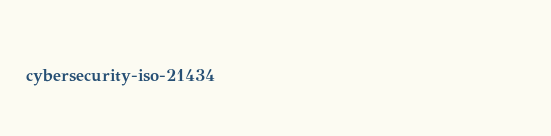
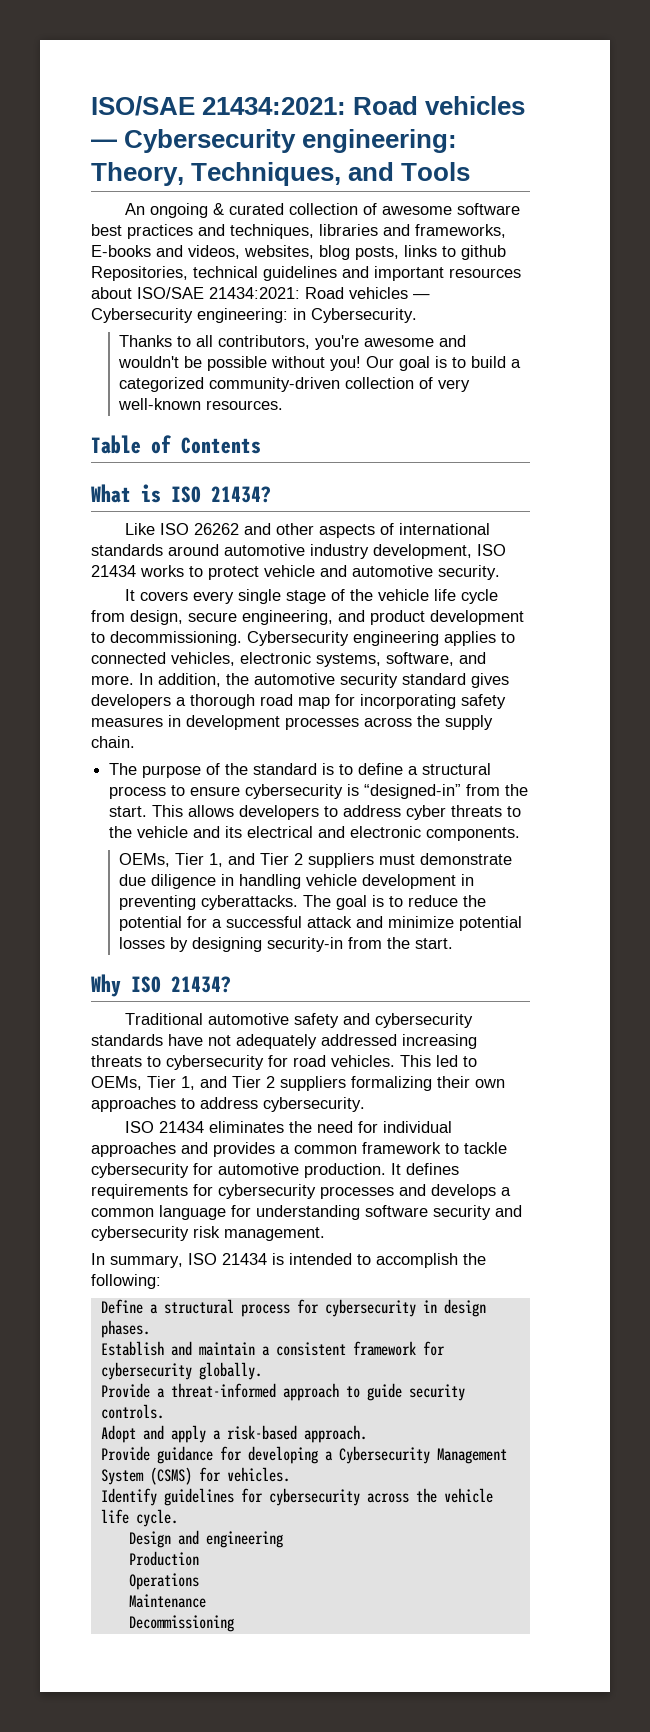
- cybersecurity-iso-21434
+ ISO/SAE 21434:2021: Road vehicles — Cybersecurity engineering: Theory, Techniques, and Tools
+ An ongoing & curated collection of awesome software best practices and techniques, libraries and frameworks, E-books and videos, websites, blog posts, links to github Repositories, technical guidelines and important resources about ISO/SAE 21434:2021: Road vehicles — Cybersecurity engineering: in Cybersecurity.
+ Thanks to all contributors, you're awesome and wouldn't be possible without you! Our goal is to build a categorized community-driven collection of very well-known resources.
+ Table of Contents
+ What is ISO 21434?
+ Like ISO 26262 and other aspects of international standards around automotive industry development, ISO 21434 works to protect vehicle and automotive security.
+ It covers every single stage of the vehicle life cycle from design, secure engineering, and product development to decommissioning. Cybersecurity engineering applies to connected vehicles, electronic systems, software, and more. In addition, the automotive security standard gives developers a thorough road map for incorporating safety measures in development processes across the supply chain.
+ The purpose of the standard is to define a structural process to ensure cybersecurity is “designed-in” from the start. This allows developers to address cyber threats to the vehicle and its electrical and electronic components.
+ OEMs, Tier 1, and Tier 2 suppliers must demonstrate due diligence in handling vehicle development in preventing cyberattacks. The goal is to reduce the potential for a successful attack and minimize potential losses by designing security-in from the start.
+ Why ISO 21434?
+ Traditional automotive safety and cybersecurity standards have not adequately addressed increasing threats to cybersecurity for road vehicles. This led to OEMs, Tier 1, and Tier 2 suppliers formalizing their own approaches to address cybersecurity.
+ ISO 21434 eliminates the need for individual approaches and provides a common framework to tackle cybersecurity for automotive production. It defines requirements for cybersecurity processes and develops a common language for understanding software security and cybersecurity risk management.
+ In summary, ISO 21434 is intended to accomplish the following:
+ Define a structural process for cybersecurity in design phases.
+ Establish and maintain a consistent framework for cybersecurity globally.
+ Provide a threat-informed approach to guide security controls.
+ Adopt and apply a risk-based approach.
+ Provide guidance for developing a Cybersecurity Management System (CSMS) for vehicles.
+ Identify guidelines for cybersecurity across the vehicle life cycle.
+ Design and engineering
+ Production
+ Operations
+ Maintenance
+ Decommissioning

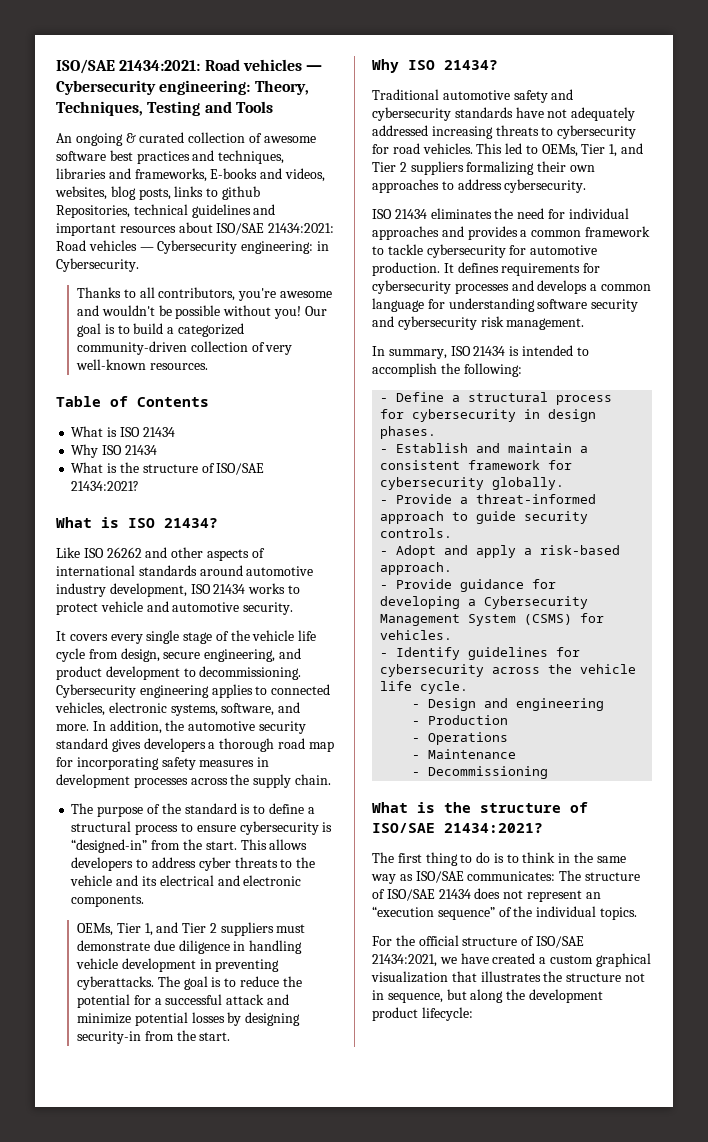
- ISO/SAE 21434:2021: Road vehicles — Cybersecurity engineering: Theory, Techniques, and Tools
+ ISO/SAE 21434:2021: Road vehicles — Cybersecurity engineering: Theory, Techniques, Testing and Tools
+ What is ISO 21434
+ Why ISO 21434
+ What is the structure of ISO/SAE 21434:2021?
- Define a structural process for cybersecurity in design phases.
+ - Define a structural process for cybersecurity in design phases.
- Establish and maintain a consistent framework for cybersecurity globally.
+ - Establish and maintain a consistent framework for cybersecurity globally.
- Provide a threat-informed approach to guide security controls.
+ - Provide a threat-informed approach to guide security controls.
- Adopt and apply a risk-based approach.
+ - Adopt and apply a risk-based approach.
- Provide guidance for developing a Cybersecurity Management System (CSMS) for vehicles.
+ - Provide guidance for developing a Cybersecurity Management System (CSMS) for vehicles.
- Identify guidelines for cybersecurity across the vehicle life cycle.
+ - Identify guidelines for cybersecurity across the vehicle life cycle.
- Design and engineering
+ - Design and engineering
- Production
+ - Production
- Operations
+ - Operations
- Maintenance
+ - Maintenance
- Decommissioning
+ - Decommissioning
+ What is the structure of ISO/SAE 21434:2021?
+ The first thing to do is to think in the same way as ISO/SAE communicates: The structure of ISO/SAE 21434 does not represent an “execution sequence” of the individual topics.
+ For the official structure of ISO/SAE 21434:2021, we have created a custom graphical visualization that illustrates the structure not in sequence, but along the development product lifecycle:

